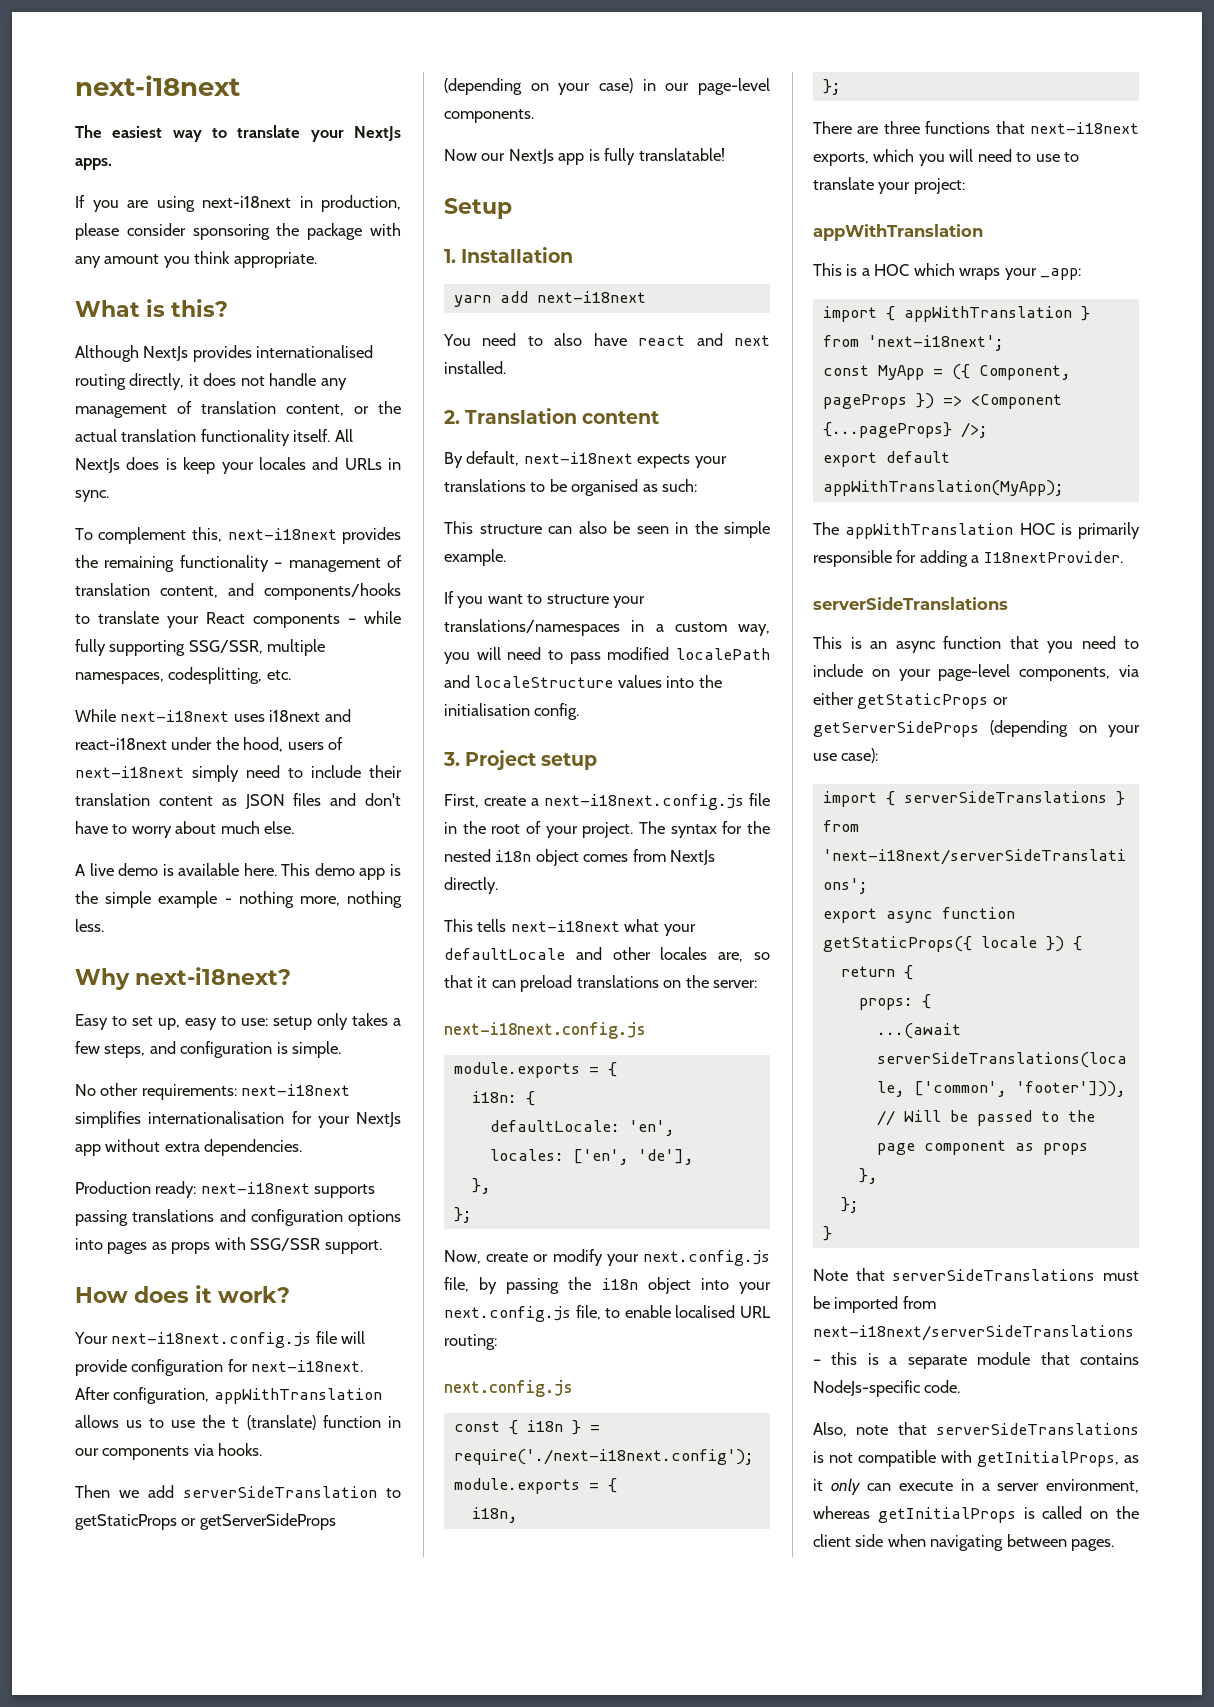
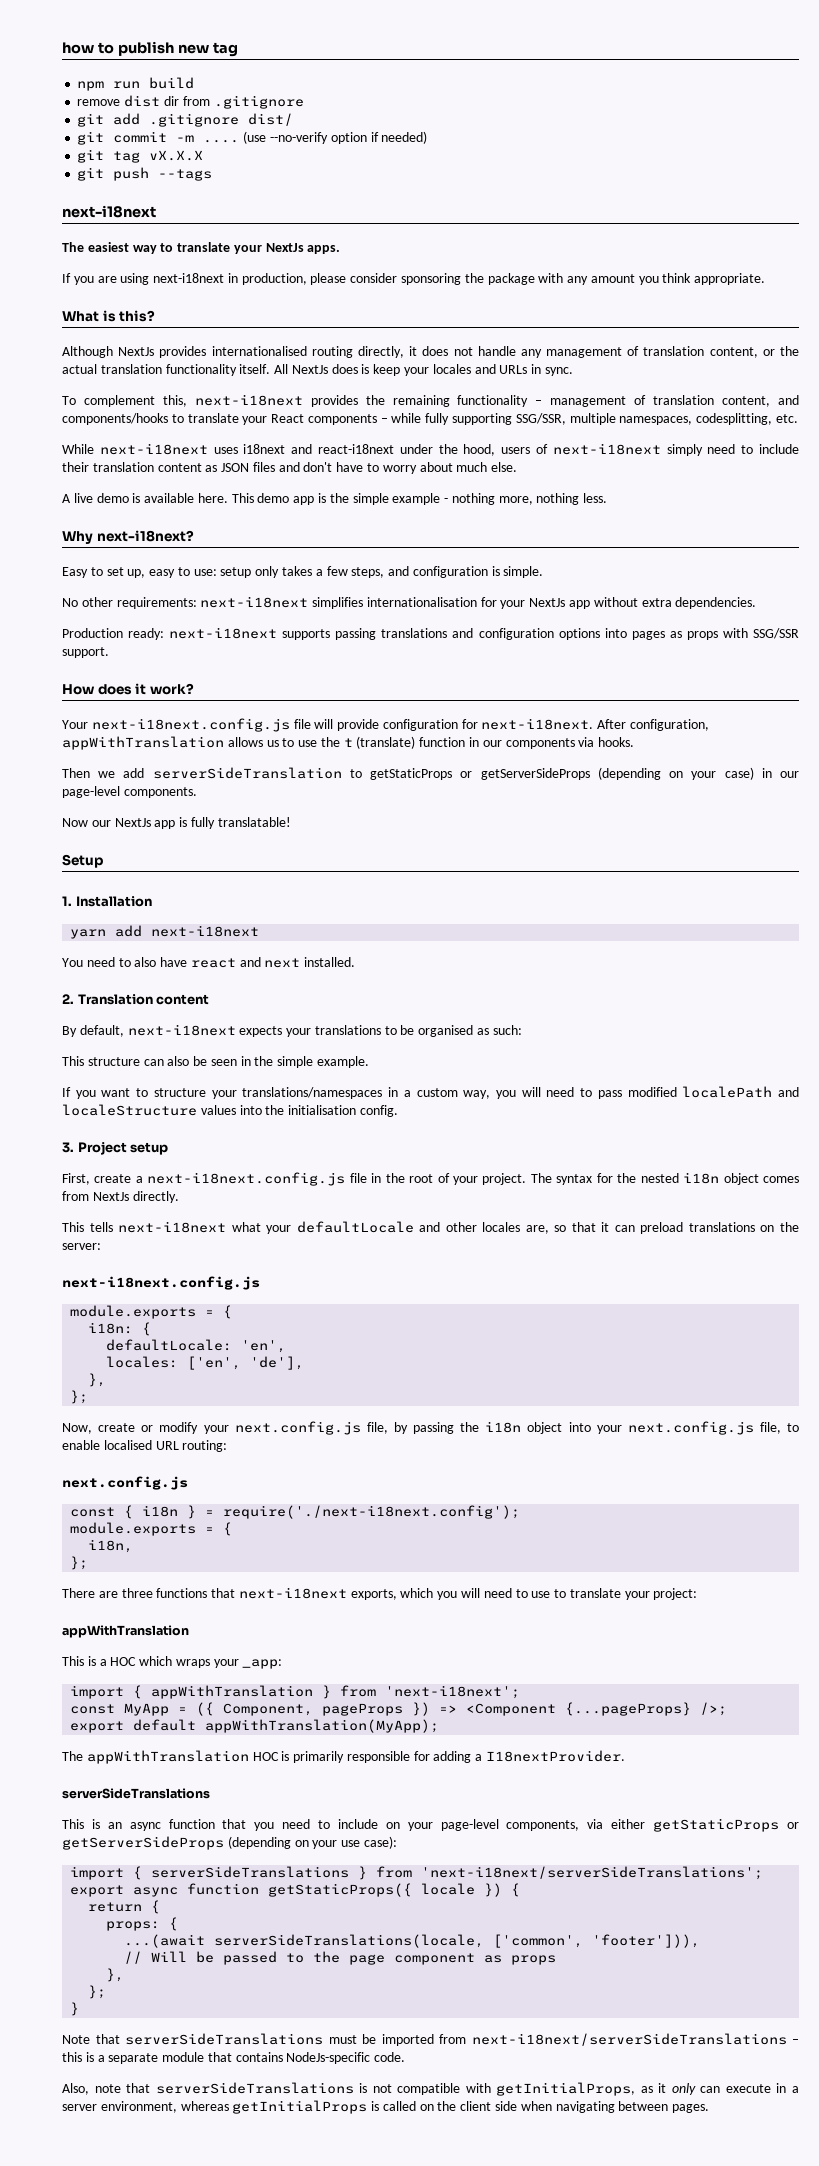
+ how to publish new tag
+ npm run build
+ remove dist dir from .gitignore
+ git add .gitignore dist/
+ git commit -m .... (use --no-verify option if needed)
+ git tag vX.X.X
+ git push --tags

